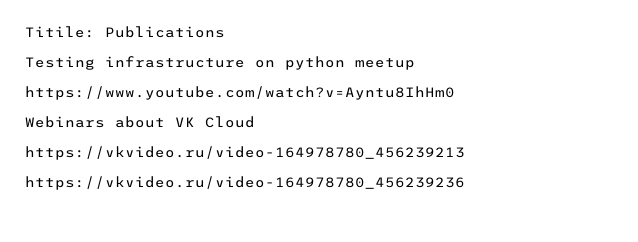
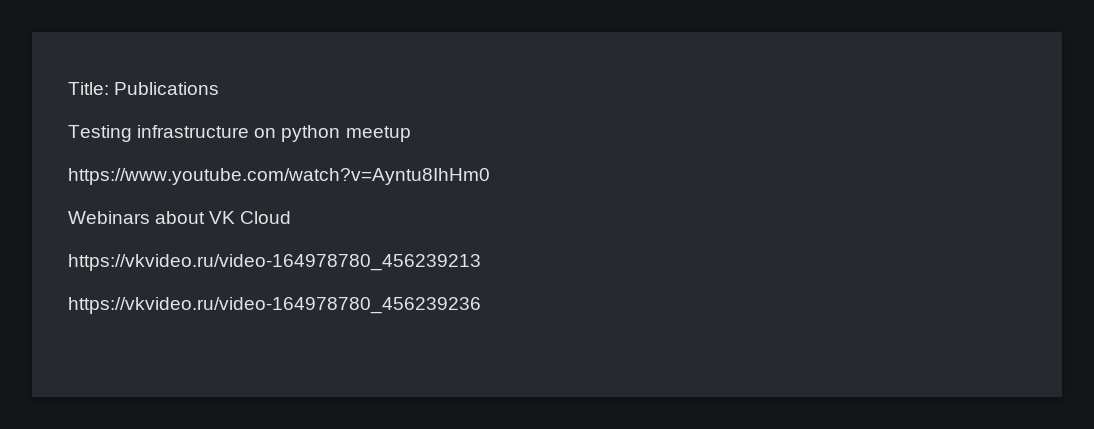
- Titile: Publications
+ Title: Publications

